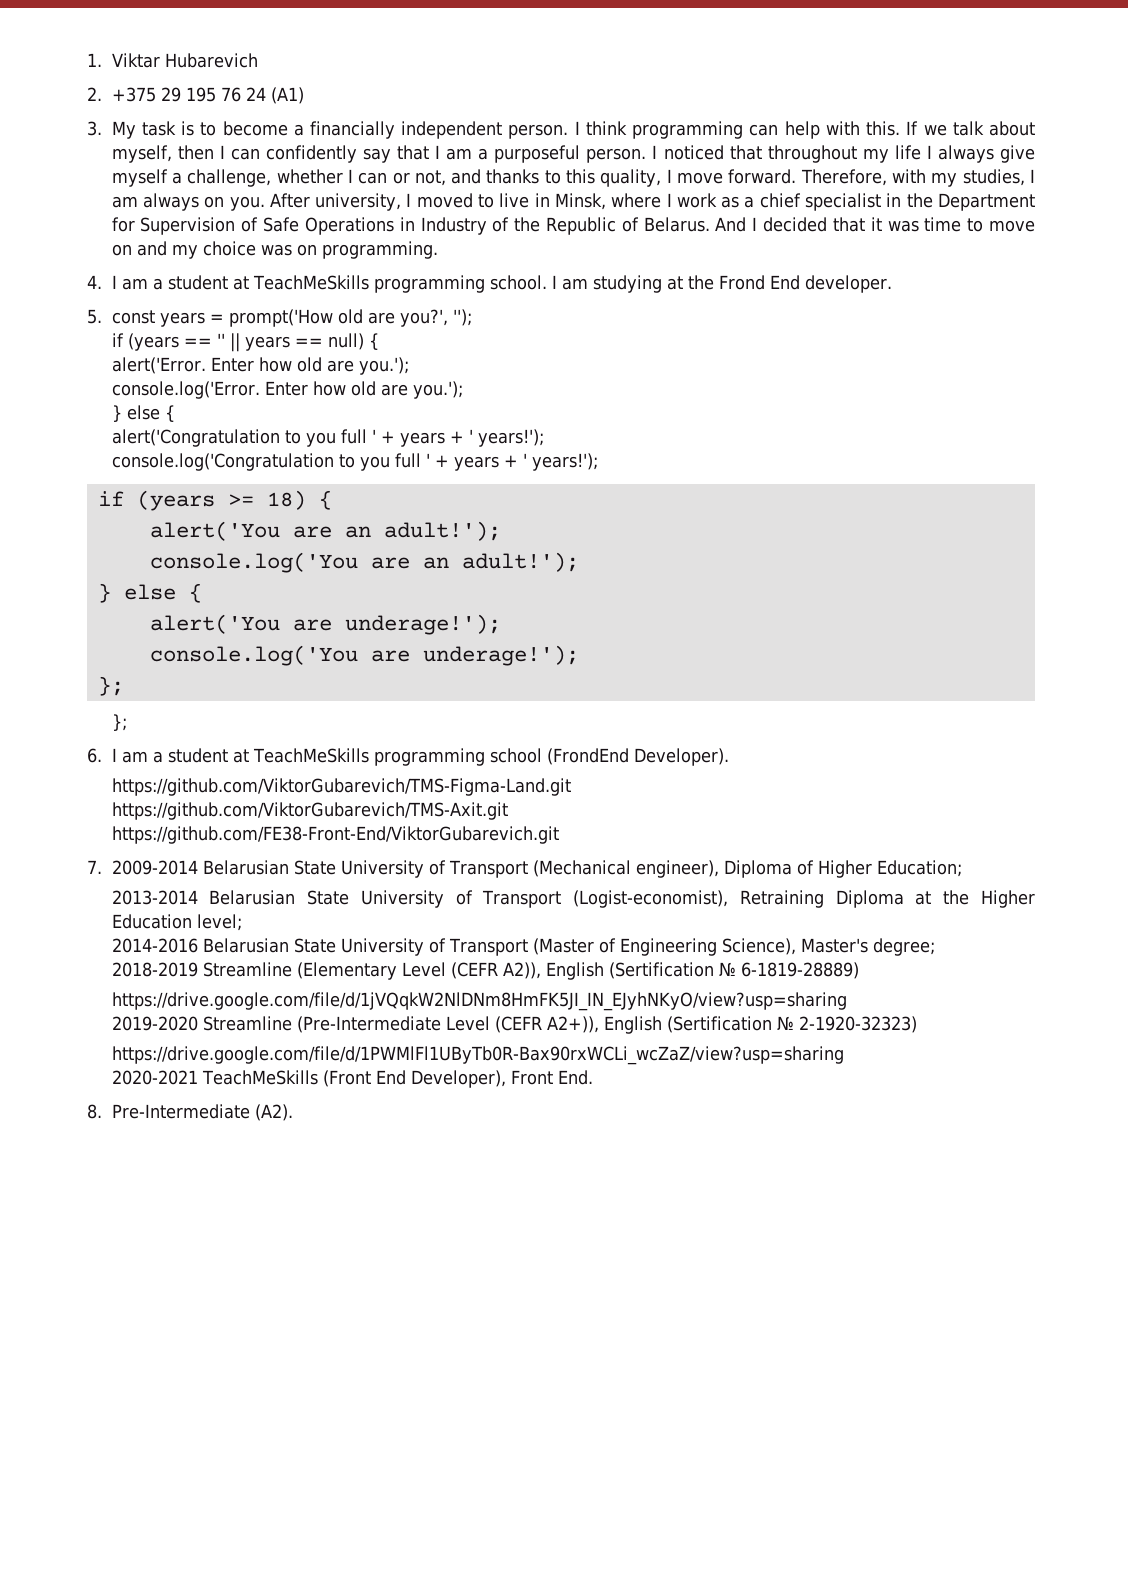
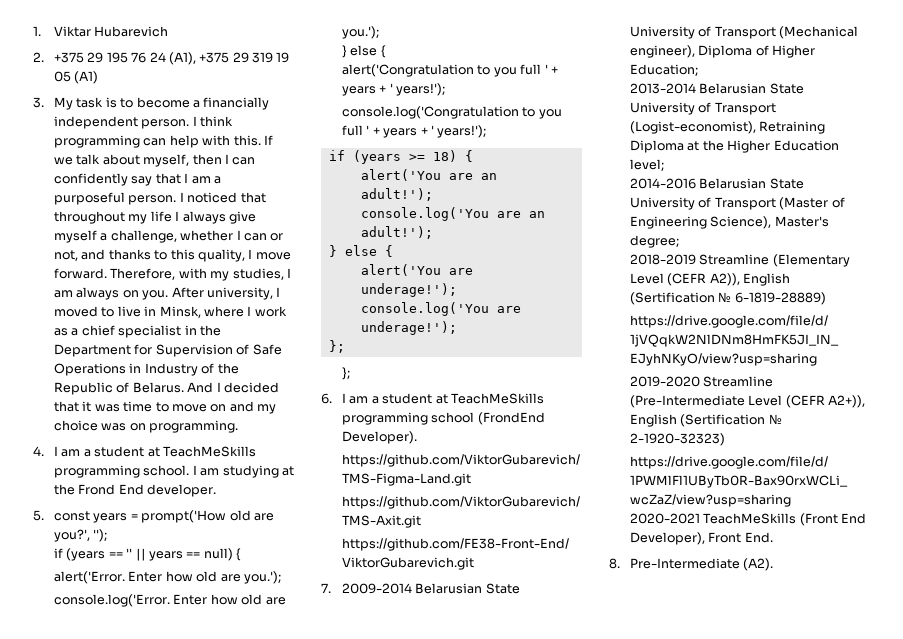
- 2. +375 29 195 76 24 (A1)
+ 2. +375 29 195 76 24 (A1), +375 29 319 19 05 (A1)

